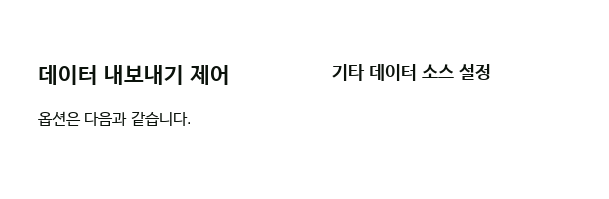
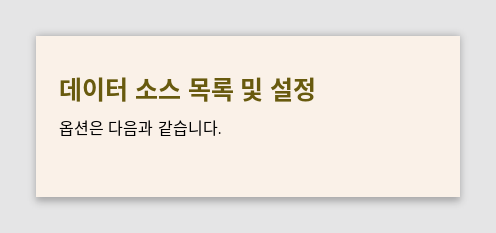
- 데이터 내보내기 제어
+ 데이터 소스 목록 및 설정
- 기타 데이터 소스 설정

